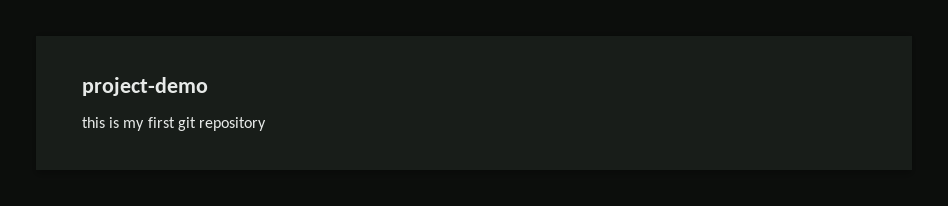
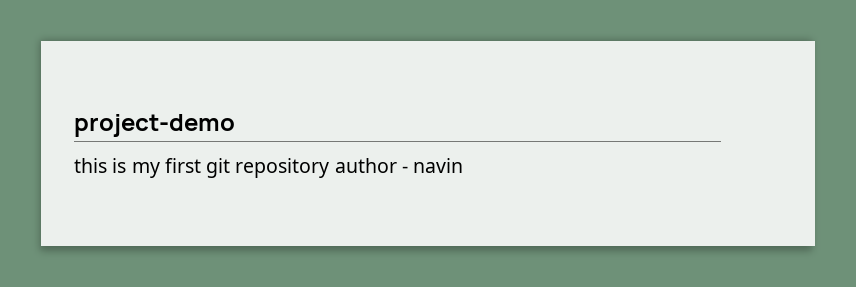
- this is my first git repository
+ this is my first git repository author - navin

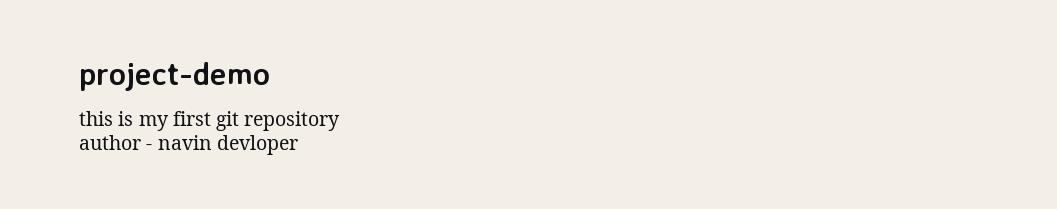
- this is my first git repository author - navin
+ this is my first git repository
+ author - navin devloper

